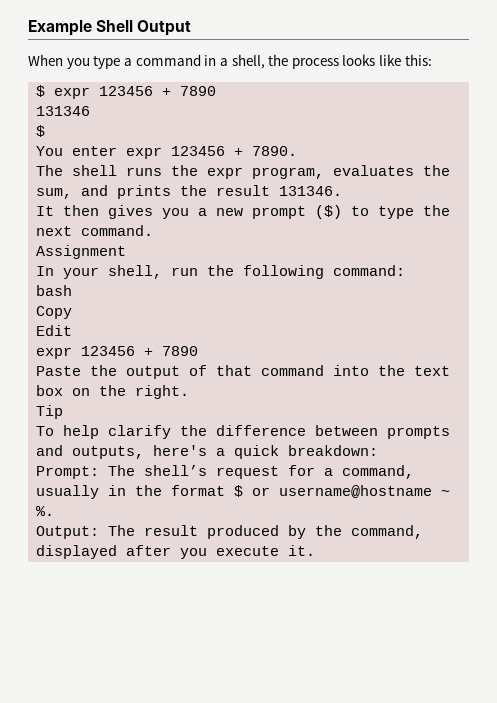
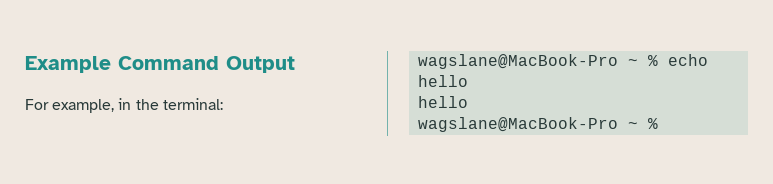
- Example Shell Output
+ Example Command Output
- When you type a command in a shell, the process looks like this:
- $ expr 123456 + 7890
- 131346
- $
- You enter expr 123456 + 7890.
- The shell runs the expr program, evaluates the sum, and prints the result 131346.
- It then gives you a new prompt ($) to type the next command.
- Assignment
- In your shell, run the following command:
- bash
- Copy
- Edit
- expr 123456 + 7890
- Paste the output of that command into the text box on the right.
- Tip
- To help clarify the difference between prompts and outputs, here's a quick breakdown:
- Prompt: The shell’s request for a command, usually in the format $ or username@hostname ~ %.
- Output: The result produced by the command, displayed after you execute it.
+ For example, in the terminal:
+ wagslane@MacBook-Pro ~ % echo hello
+ hello
+ wagslane@MacBook-Pro ~ %

